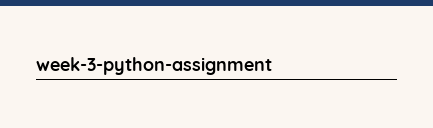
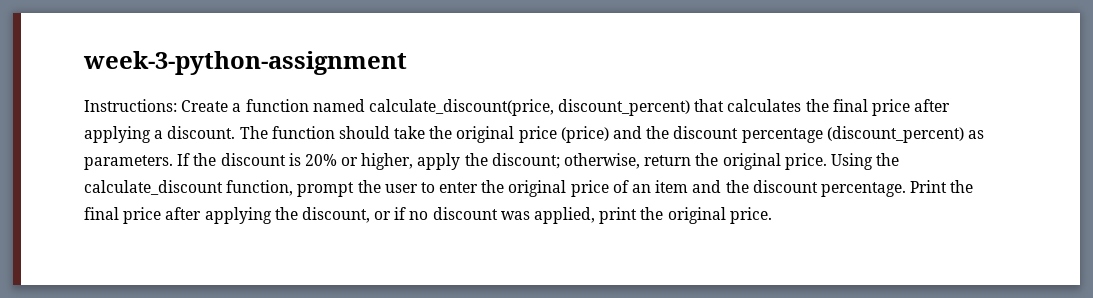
+ Instructions: Create a function named calculate_discount(price, discount_percent) that calculates the final price after applying a discount. The function should take the original price (price) and the discount percentage (discount_percent) as parameters. If the discount is 20% or higher, apply the discount; otherwise, return the original price. Using the calculate_discount function, prompt the user to enter the original price of an item and the discount percentage. Print the final price after applying the discount, or if no discount was applied, print the original price.

